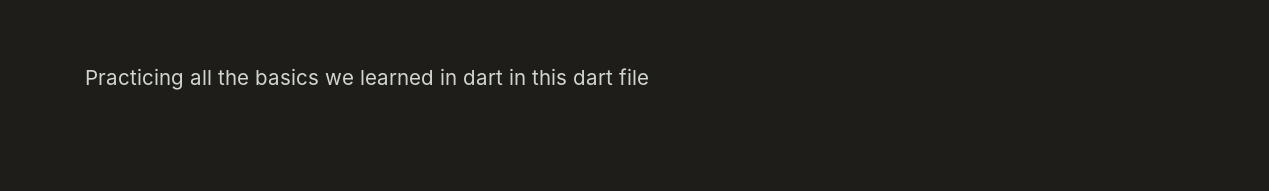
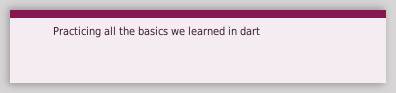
- Practicing all the basics we learned in dart in this dart file
+ Practicing all the basics we learned in dart

